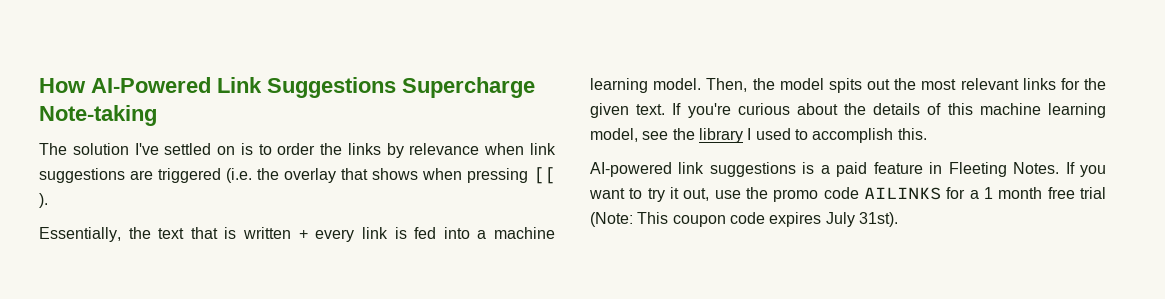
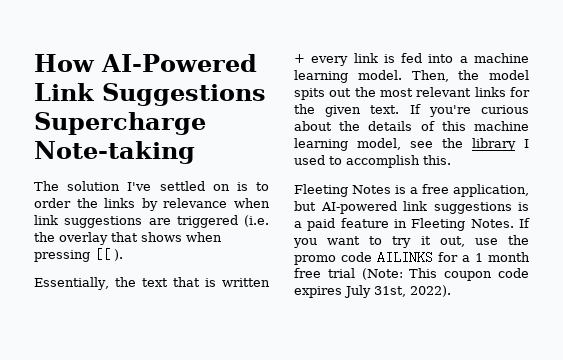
- AI-powered link suggestions is a paid feature in Fleeting Notes.
+ Fleeting Notes is a free application, but AI-powered link suggestions is a paid feature in Fleeting Notes.
- If you want to try it out, use the promo code AILINKS for a 1 month free trial (Note: This coupon code expires July 31st).
+ If you want to try it out, use the promo code AILINKS for a 1 month free trial (Note: This coupon code expires July 31st, 2022).

